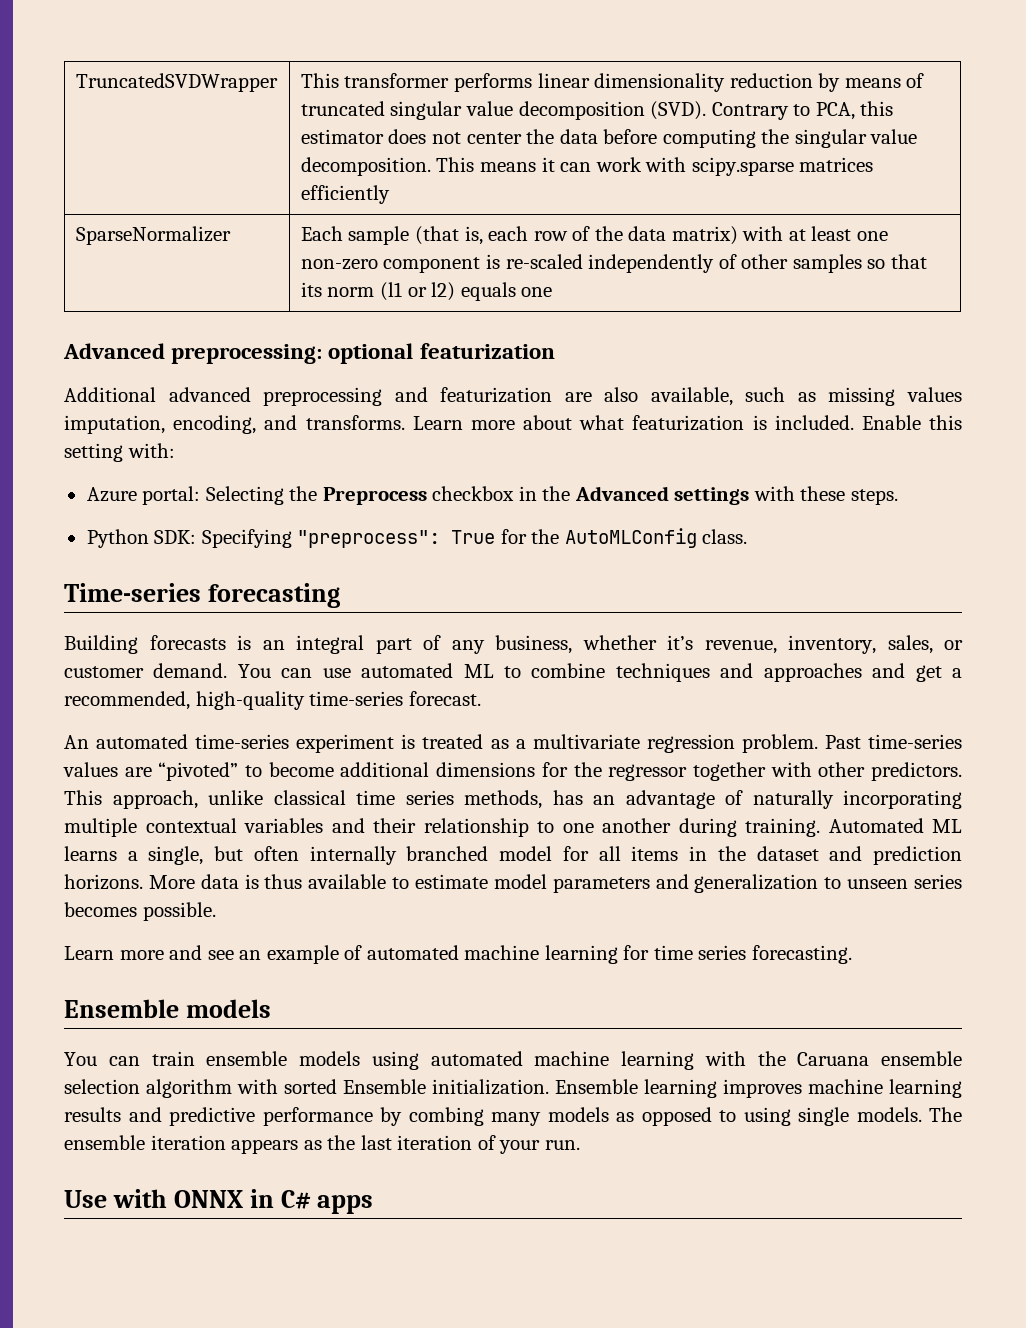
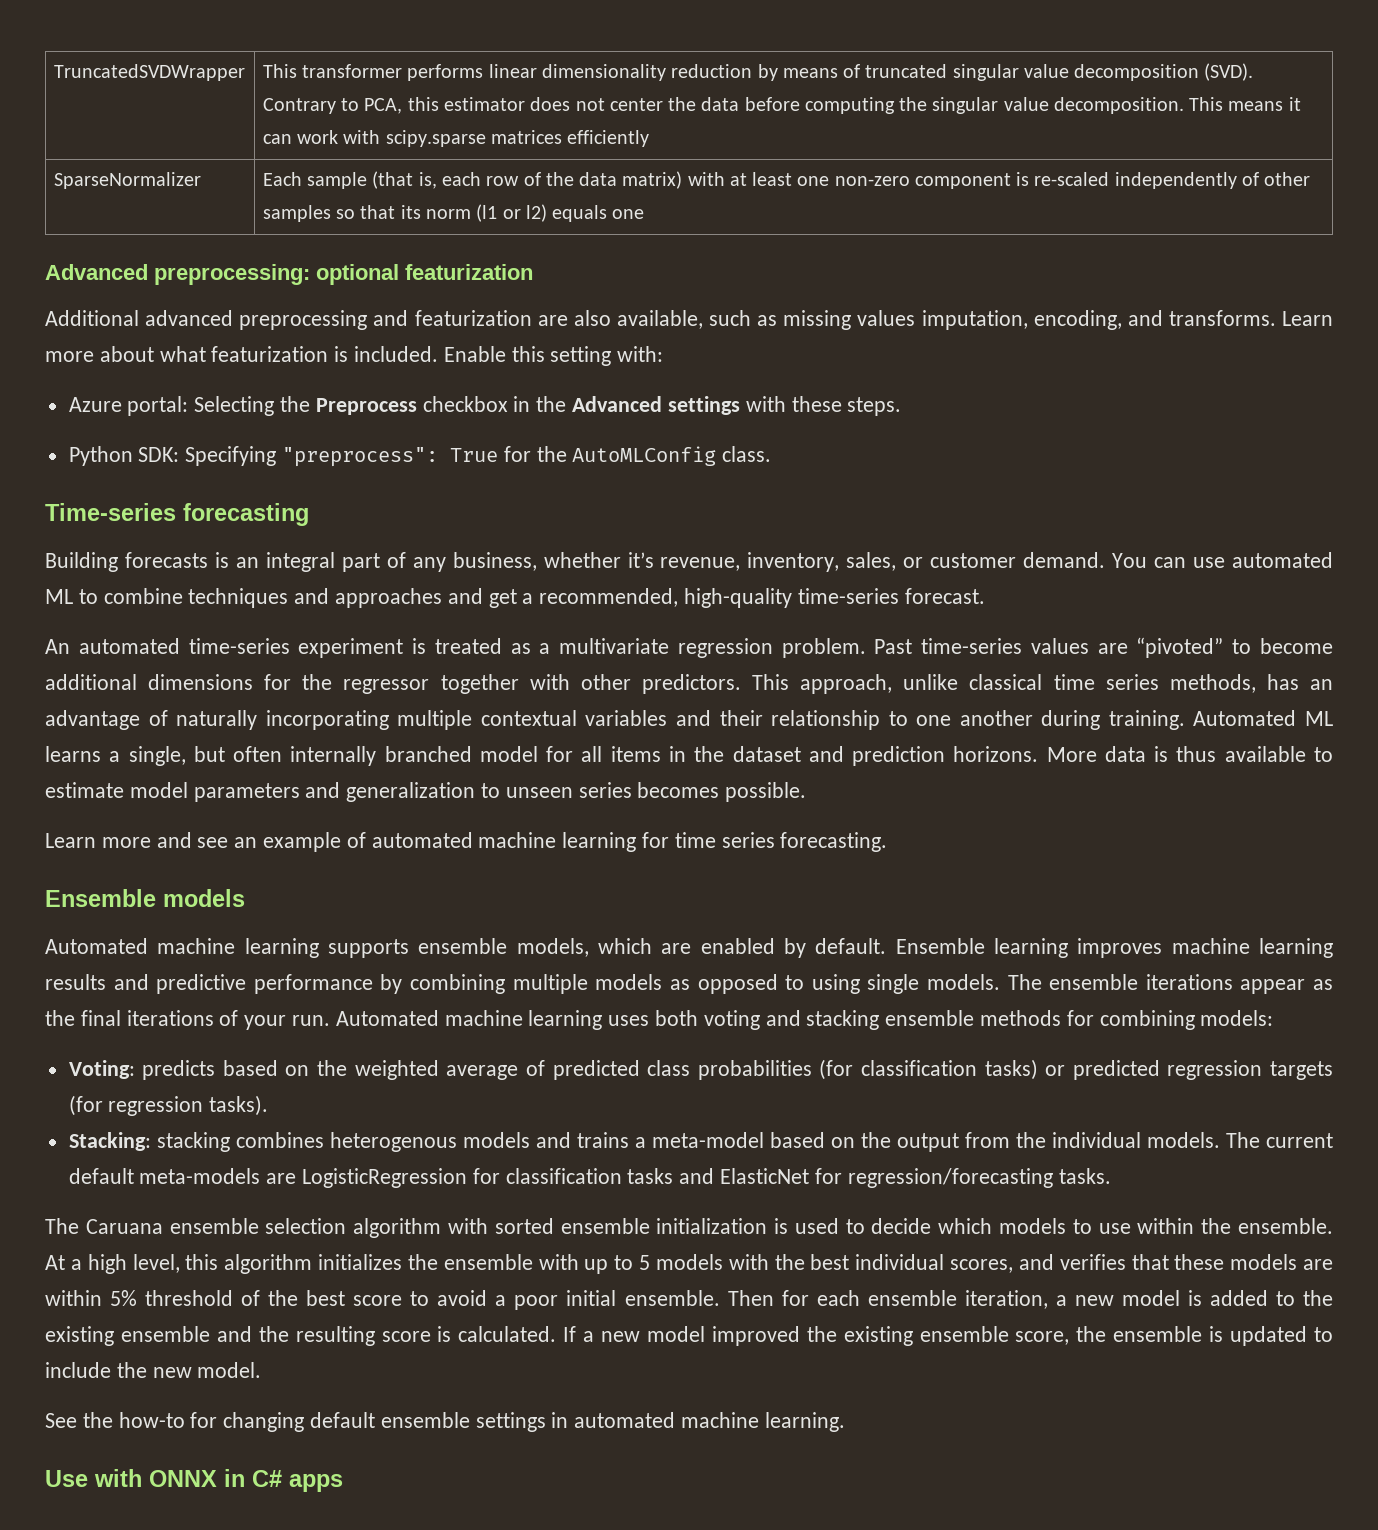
- You can train ensemble models using automated machine learning with the Caruana ensemble selection algorithm with sorted Ensemble initialization.
+ Automated machine learning supports ensemble models, which are enabled by default.
- Ensemble learning improves machine learning results and predictive performance by combing many models as opposed to using single models.
+ Ensemble learning improves machine learning results and predictive performance by combining multiple models as opposed to using single models.
- The ensemble iteration appears as the last iteration of your run.
+ The ensemble iterations appear as the final iterations of your run. Automated machine learning uses both voting and stacking ensemble methods for combining models:
+ Voting: predicts based on the weighted average of predicted class probabilities (for classification tasks) or predicted regression targets (for regression tasks).
+ Stacking: stacking combines heterogenous models and trains a meta-model based on the output from the individual models. The current default meta-models are LogisticRegression for classification tasks and ElasticNet for regression/forecasting tasks.
+ The Caruana ensemble selection algorithm with sorted ensemble initialization is used to decide which models to use within the ensemble. At a high level, this algorithm initializes the ensemble with up to 5 models with the best individual scores, and verifies that these models are within 5% threshold of the best score to avoid a poor initial ensemble. Then for each ensemble iteration, a new model is added to the existing ensemble and the resulting score is calculated. If a new model improved the existing ensemble score, the ensemble is updated to include the new model.
+ See the how-to for changing default ensemble settings in automated machine learning.

